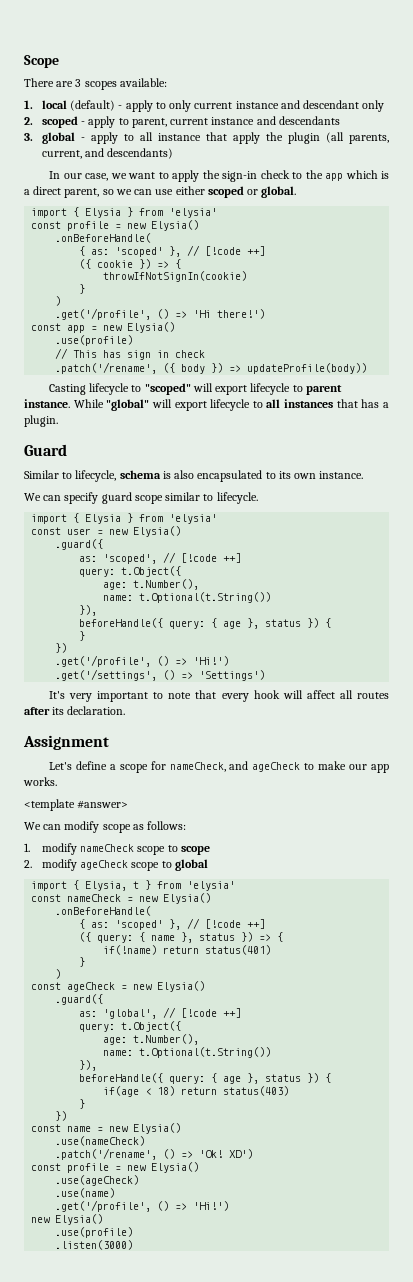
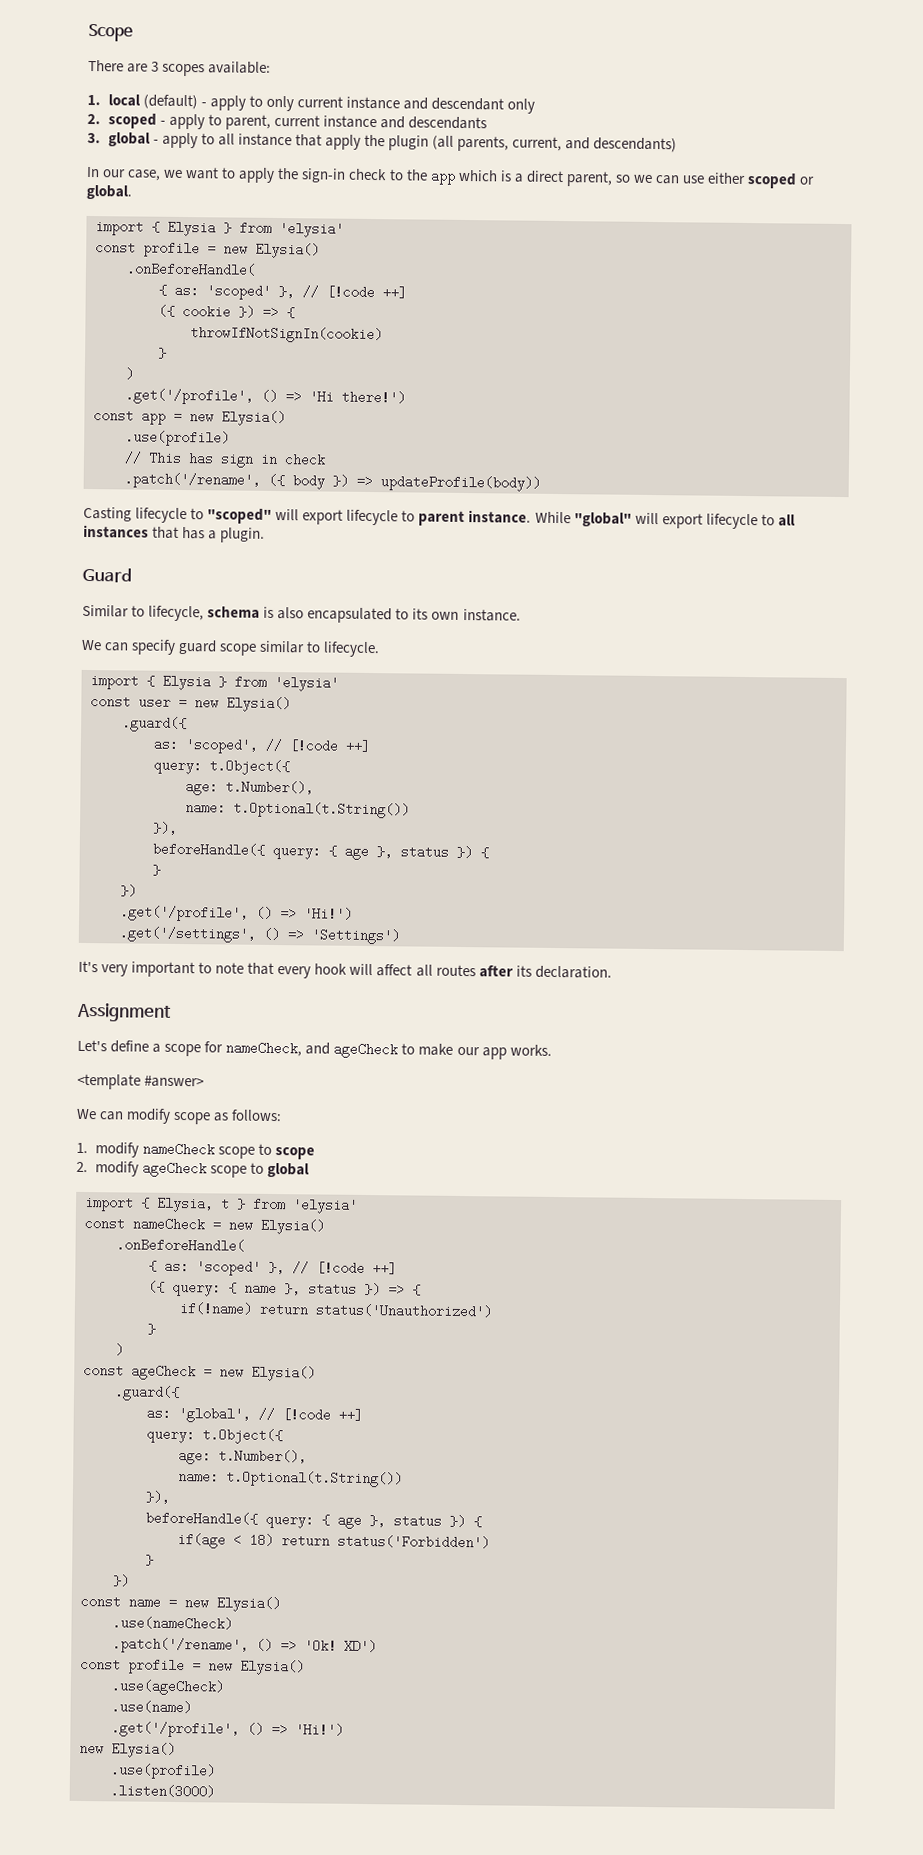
- if(!name) return status(401)
+ if(!name) return status('Unauthorized')
- if(age < 18) return status(403)
+ if(age < 18) return status('Forbidden')

